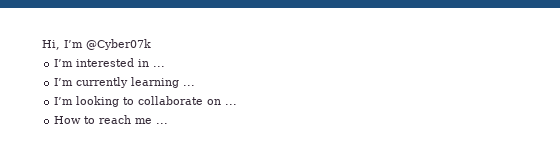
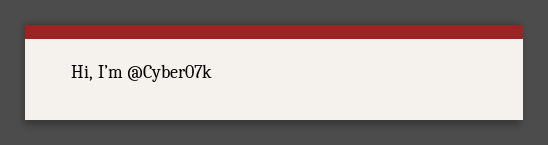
- I’m interested in ...
- I’m currently learning ...
- I’m looking to collaborate on ...
- How to reach me ...

